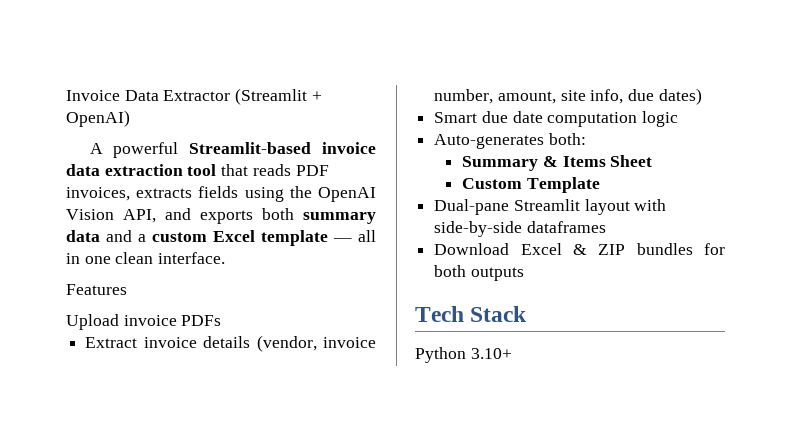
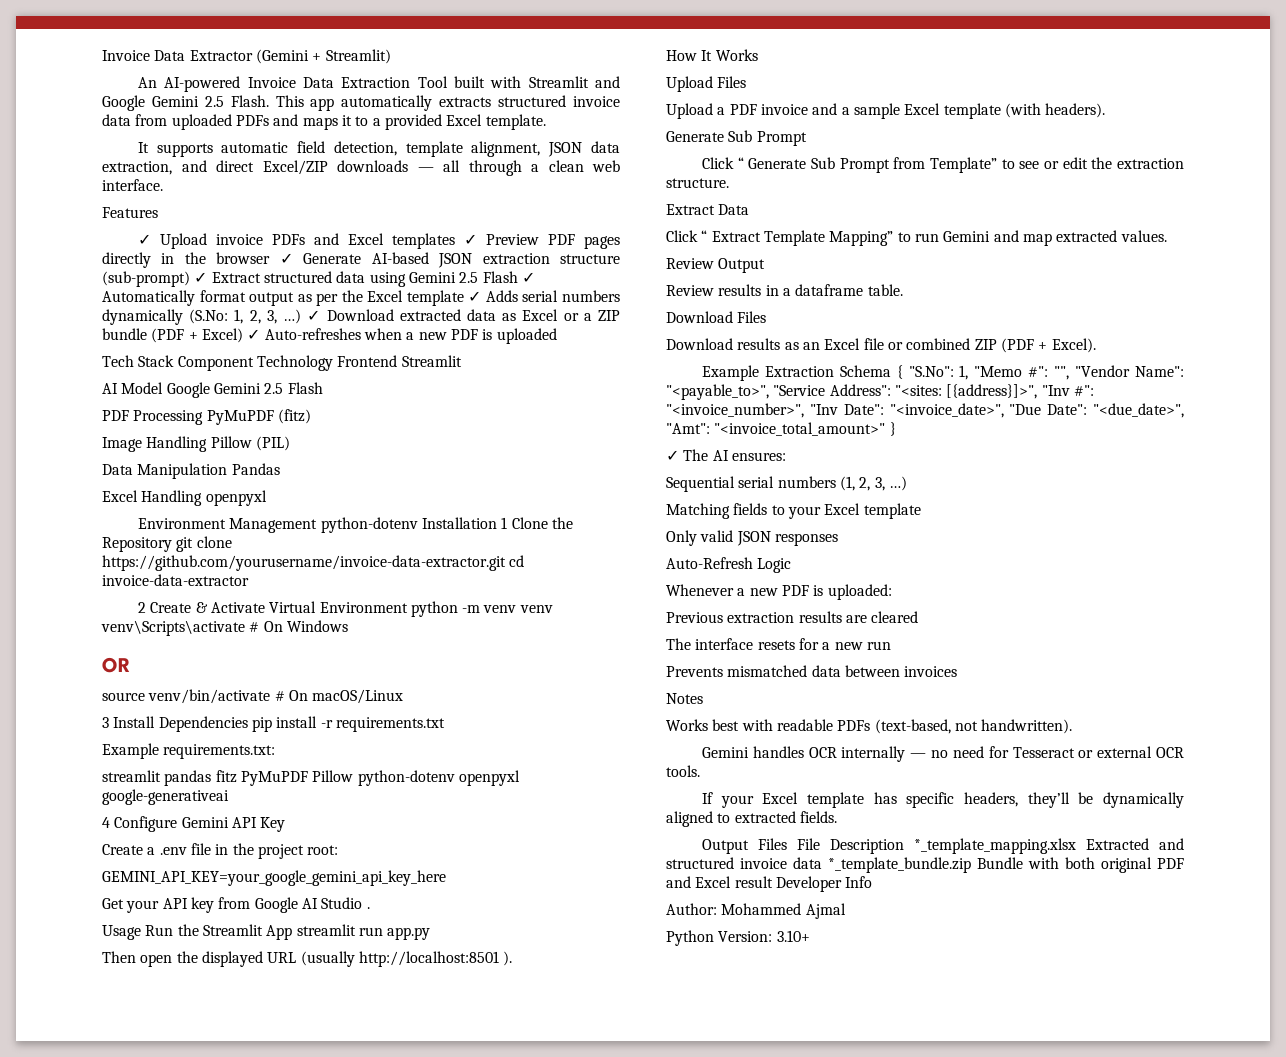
- Invoice Data Extractor (Streamlit + OpenAI)
- A powerful Streamlit-based invoice data extraction tool that reads PDF invoices, extracts fields using the OpenAI Vision API, and exports both summary data and a custom Excel template — all in one clean interface.
+ Invoice Data Extractor (Gemini + Streamlit)
+ An AI-powered Invoice Data Extraction Tool built with Streamlit and Google Gemini 2.5 Flash. This app automatically extracts structured invoice data from uploaded PDFs and maps it to a provided Excel template.
+ It supports automatic field detection, template alignment, JSON data extraction, and direct Excel/ZIP downloads — all through a clean web interface.
- Upload invoice PDFs
- Extract invoice details (vendor, invoice number, amount, site info, due dates)
- Smart due date computation logic
- Auto-generates both:
- Summary & Items Sheet
- Custom Template
- Dual-pane Streamlit layout with side-by-side dataframes
- Download Excel & ZIP bundles for both outputs
- Tech Stack
+ ✓ Upload invoice PDFs and Excel templates ✓ Preview PDF pages directly in the browser ✓ Generate AI-based JSON extraction structure (sub-prompt) ✓ Extract structured data using Gemini 2.5 Flash ✓ Automatically format output as per the Excel template ✓ Adds serial numbers dynamically (S.No: 1, 2, 3, …) ✓ Download extracted data as Excel or a ZIP bundle (PDF + Excel) ✓ Auto-refreshes when a new PDF is uploaded
+ Tech Stack Component Technology Frontend Streamlit
+ AI Model Google Gemini 2.5 Flash
+ PDF Processing PyMuPDF (fitz)
+ Image Handling Pillow (PIL)
+ Data Manipulation Pandas
+ Excel Handling openpyxl
+ Environment Management python-dotenv Installation 1 Clone the Repository git clone https://github.com/yourusername/invoice-data-extractor.git cd invoice-data-extractor
+ 2 Create & Activate Virtual Environment python -m venv venv venv\Scripts\activate # On Windows
+ OR
+ source venv/bin/activate # On macOS/Linux
+ 3 Install Dependencies pip install -r requirements.txt
+ Example requirements.txt:
+ streamlit pandas fitz PyMuPDF Pillow python-dotenv openpyxl google-generativeai
+ 4 Configure Gemini API Key
+ Create a .env file in the project root:
+ GEMINI_API_KEY=your_google_gemini_api_key_here
+ Get your API key from Google AI Studio .
+ Usage Run the Streamlit App streamlit run app.py
+ Then open the displayed URL (usually http://localhost:8501 ).
+ How It Works
+ Upload Files
+ Upload a PDF invoice and a sample Excel template (with headers).
+ Generate Sub Prompt
+ Click “ Generate Sub Prompt from Template” to see or edit the extraction structure.
+ Extract Data
+ Click “ Extract Template Mapping” to run Gemini and map extracted values.
+ Review Output
+ Review results in a dataframe table.
+ Download Files
+ Download results as an Excel file or combined ZIP (PDF + Excel).
+ Example Extraction Schema { "S.No": 1, "Memo #": "", "Vendor Name": "<payable_to>", "Service Address": "<sites: [{address}]>", "Inv #": "<invoice_number>", "Inv Date": "<invoice_date>", "Due Date": "<due_date>", "Amt": "<invoice_total_amount>" }
+ ✓ The AI ensures:
+ Sequential serial numbers (1, 2, 3, …)
+ Matching fields to your Excel template
+ Only valid JSON responses
+ Auto-Refresh Logic
+ Whenever a new PDF is uploaded:
+ Previous extraction results are cleared
+ The interface resets for a new run
+ Prevents mismatched data between invoices
+ Notes
+ Works best with readable PDFs (text-based, not handwritten).
+ Gemini handles OCR internally — no need for Tesseract or external OCR tools.
+ If your Excel template has specific headers, they’ll be dynamically aligned to extracted fields.
+ Output Files File Description *_template_mapping.xlsx Extracted and structured invoice data *_template_bundle.zip Bundle with both original PDF and Excel result Developer Info
+ Author: Mohammed Ajmal
- Python 3.10+
+ Python Version: 3.10+

